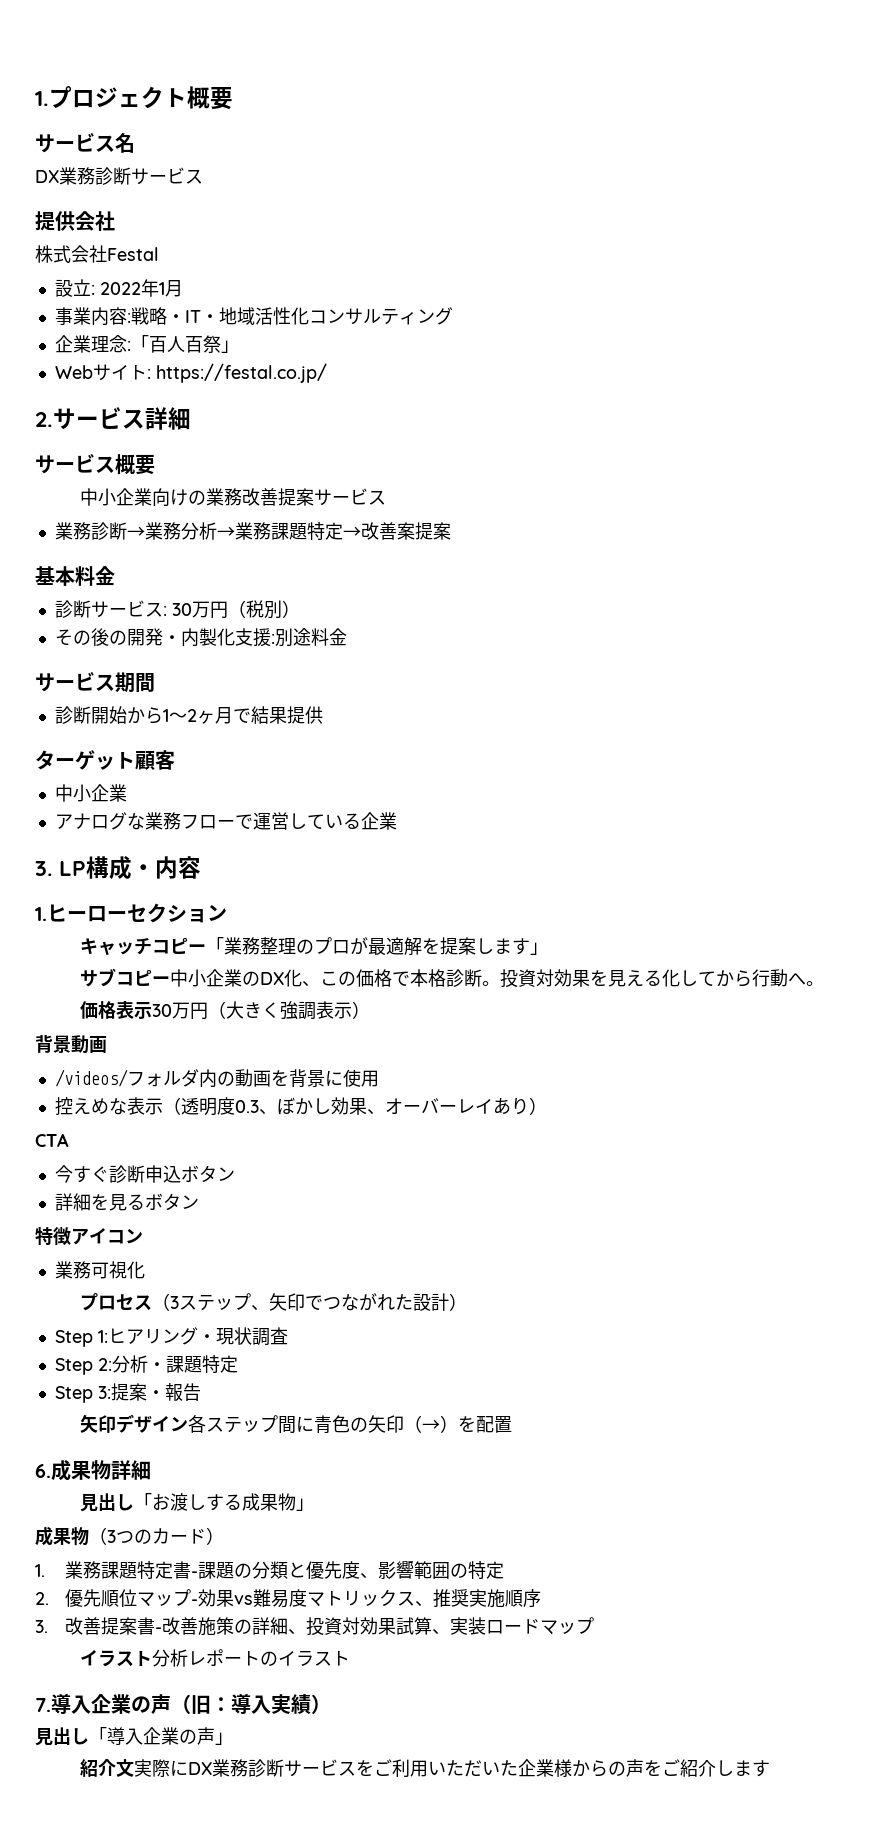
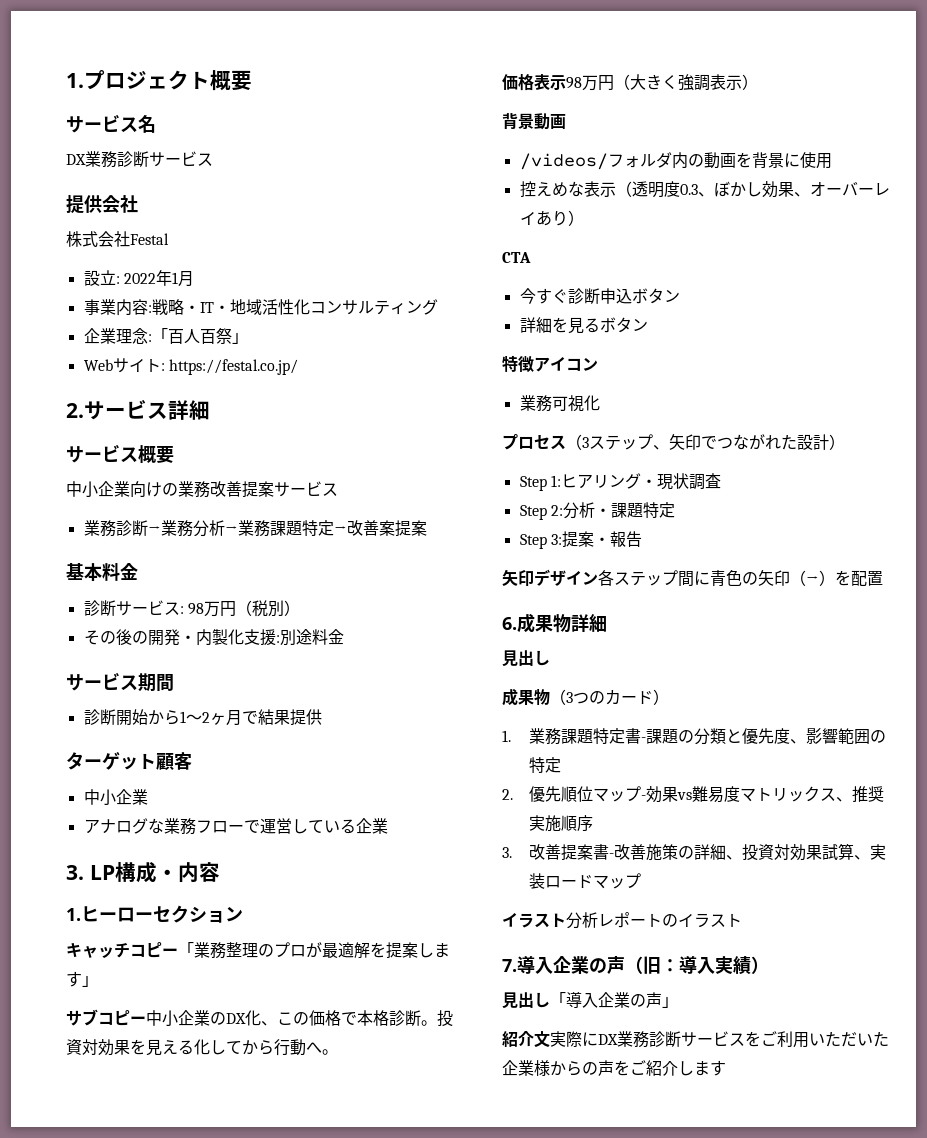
- 診断サービス: 30万円（税別）
+ 診断サービス: 98万円（税別）
- 価格表示30万円（大きく強調表示）
+ 価格表示98万円（大きく強調表示）
  6.成果物詳細
- 見出し「お渡しする成果物」
+ 見出し

